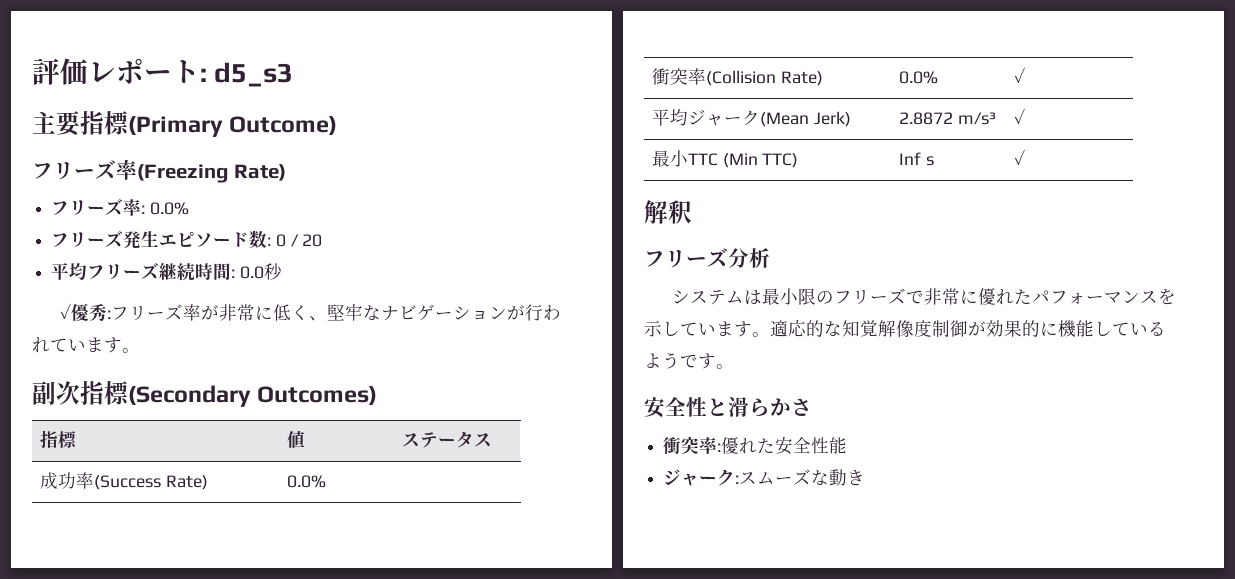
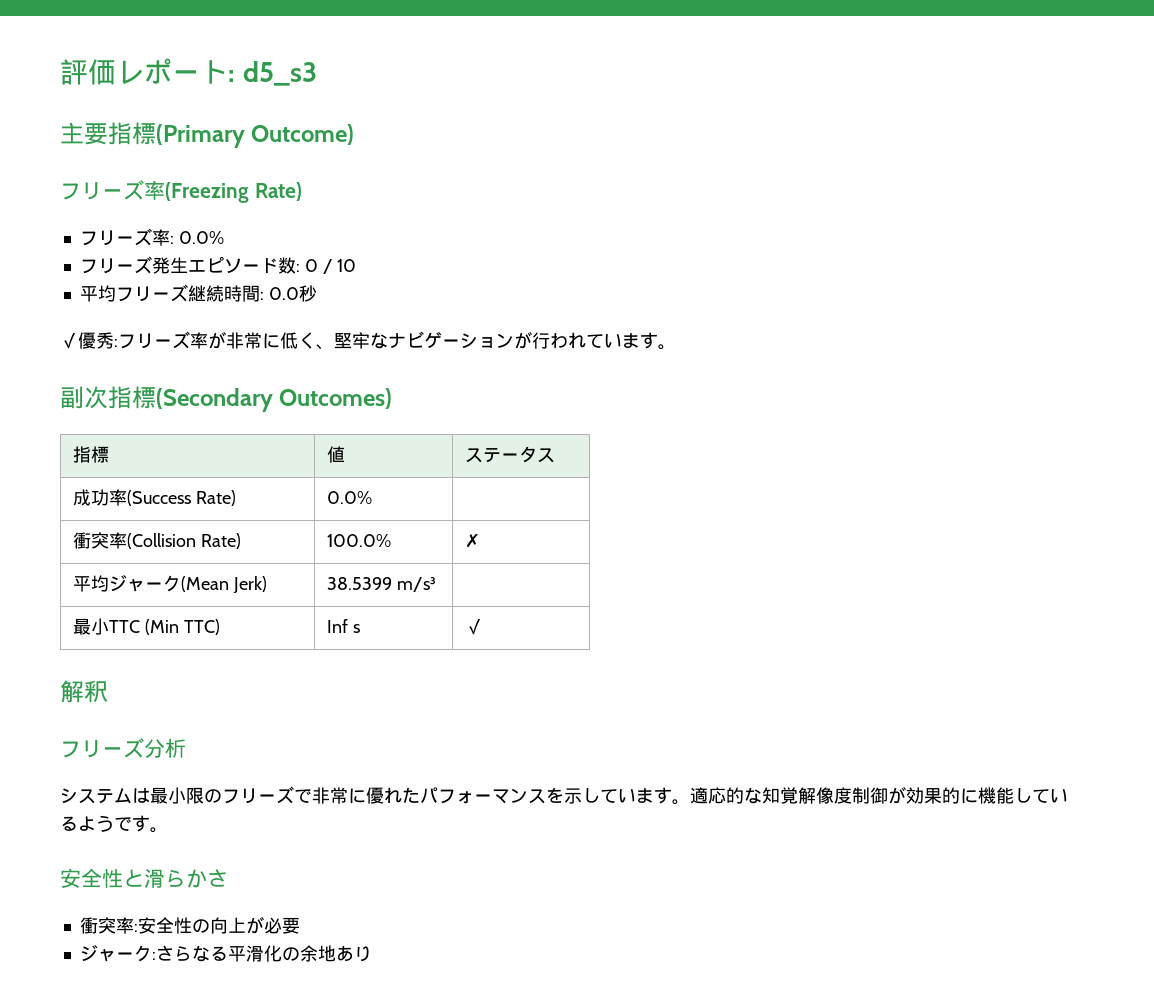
- フリーズ発生エピソード数: 0 / 20
+ フリーズ発生エピソード数: 0 / 10
- 衝突率(Collision Rate) | 0.0% | ✓
+ 衝突率(Collision Rate) | 100.0% | ✗
- 平均ジャーク(Mean Jerk) | 2.8872 m/s³ | ✓
+ 平均ジャーク(Mean Jerk) | 38.5399 m/s³ |
- 衝突率:優れた安全性能
+ 衝突率:安全性の向上が必要
- ジャーク:スムーズな動き
+ ジャーク:さらなる平滑化の余地あり

